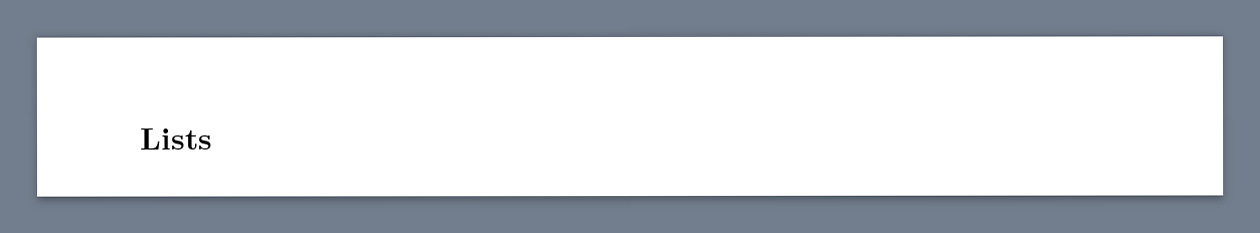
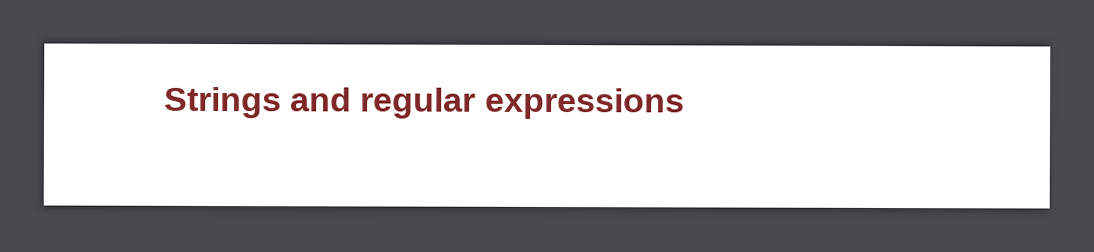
- Lists
+ Strings and regular expressions

